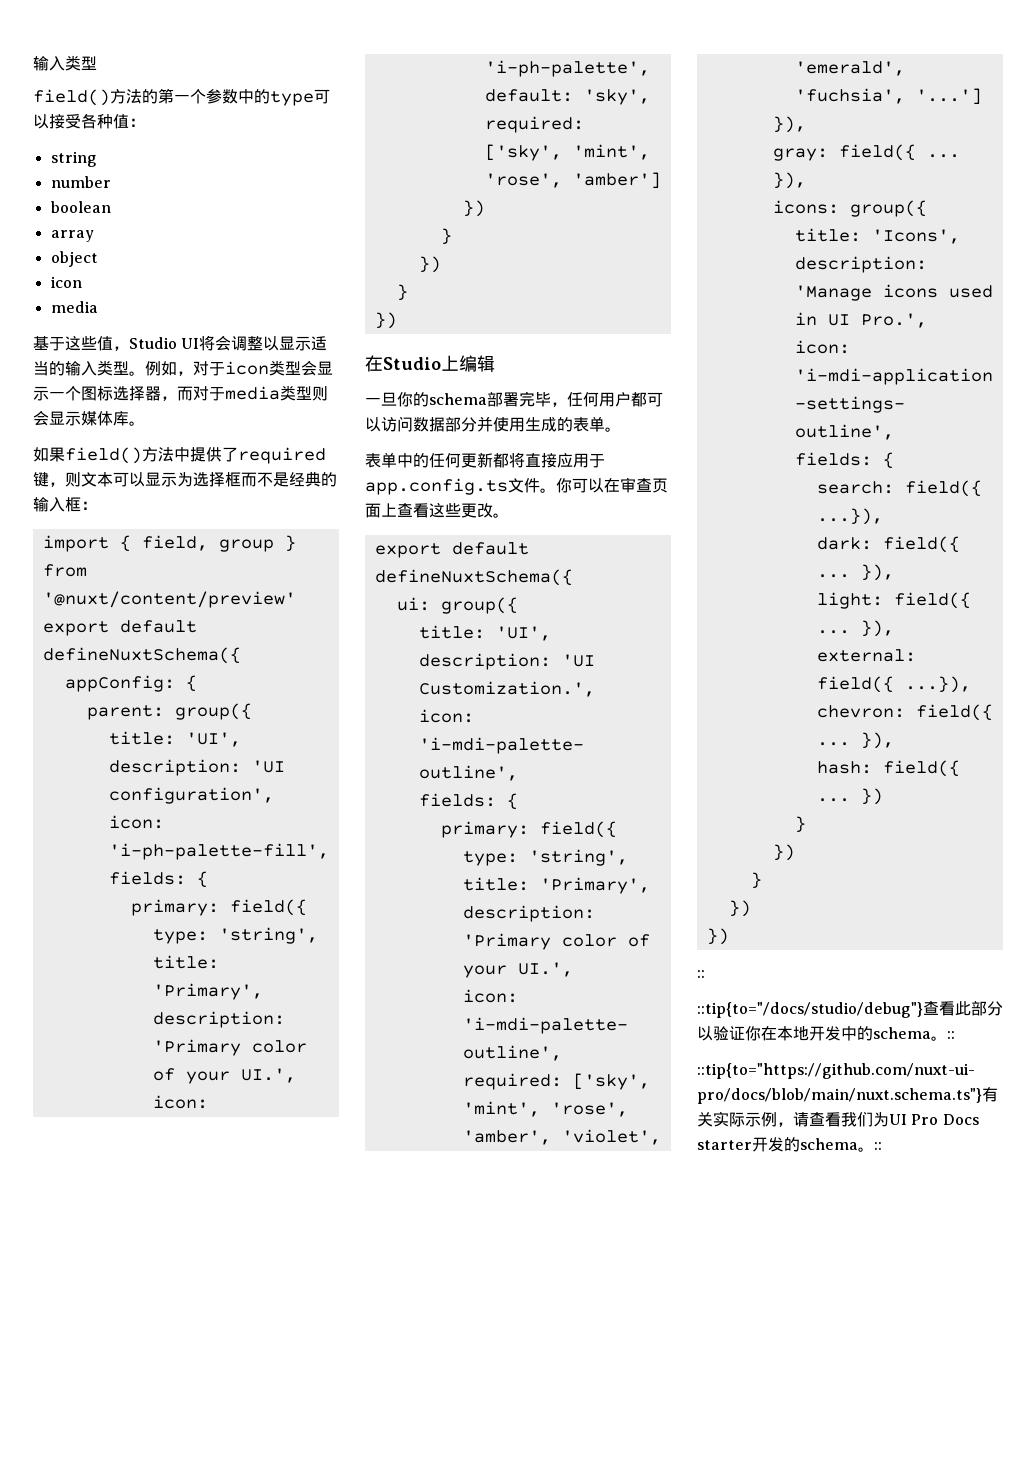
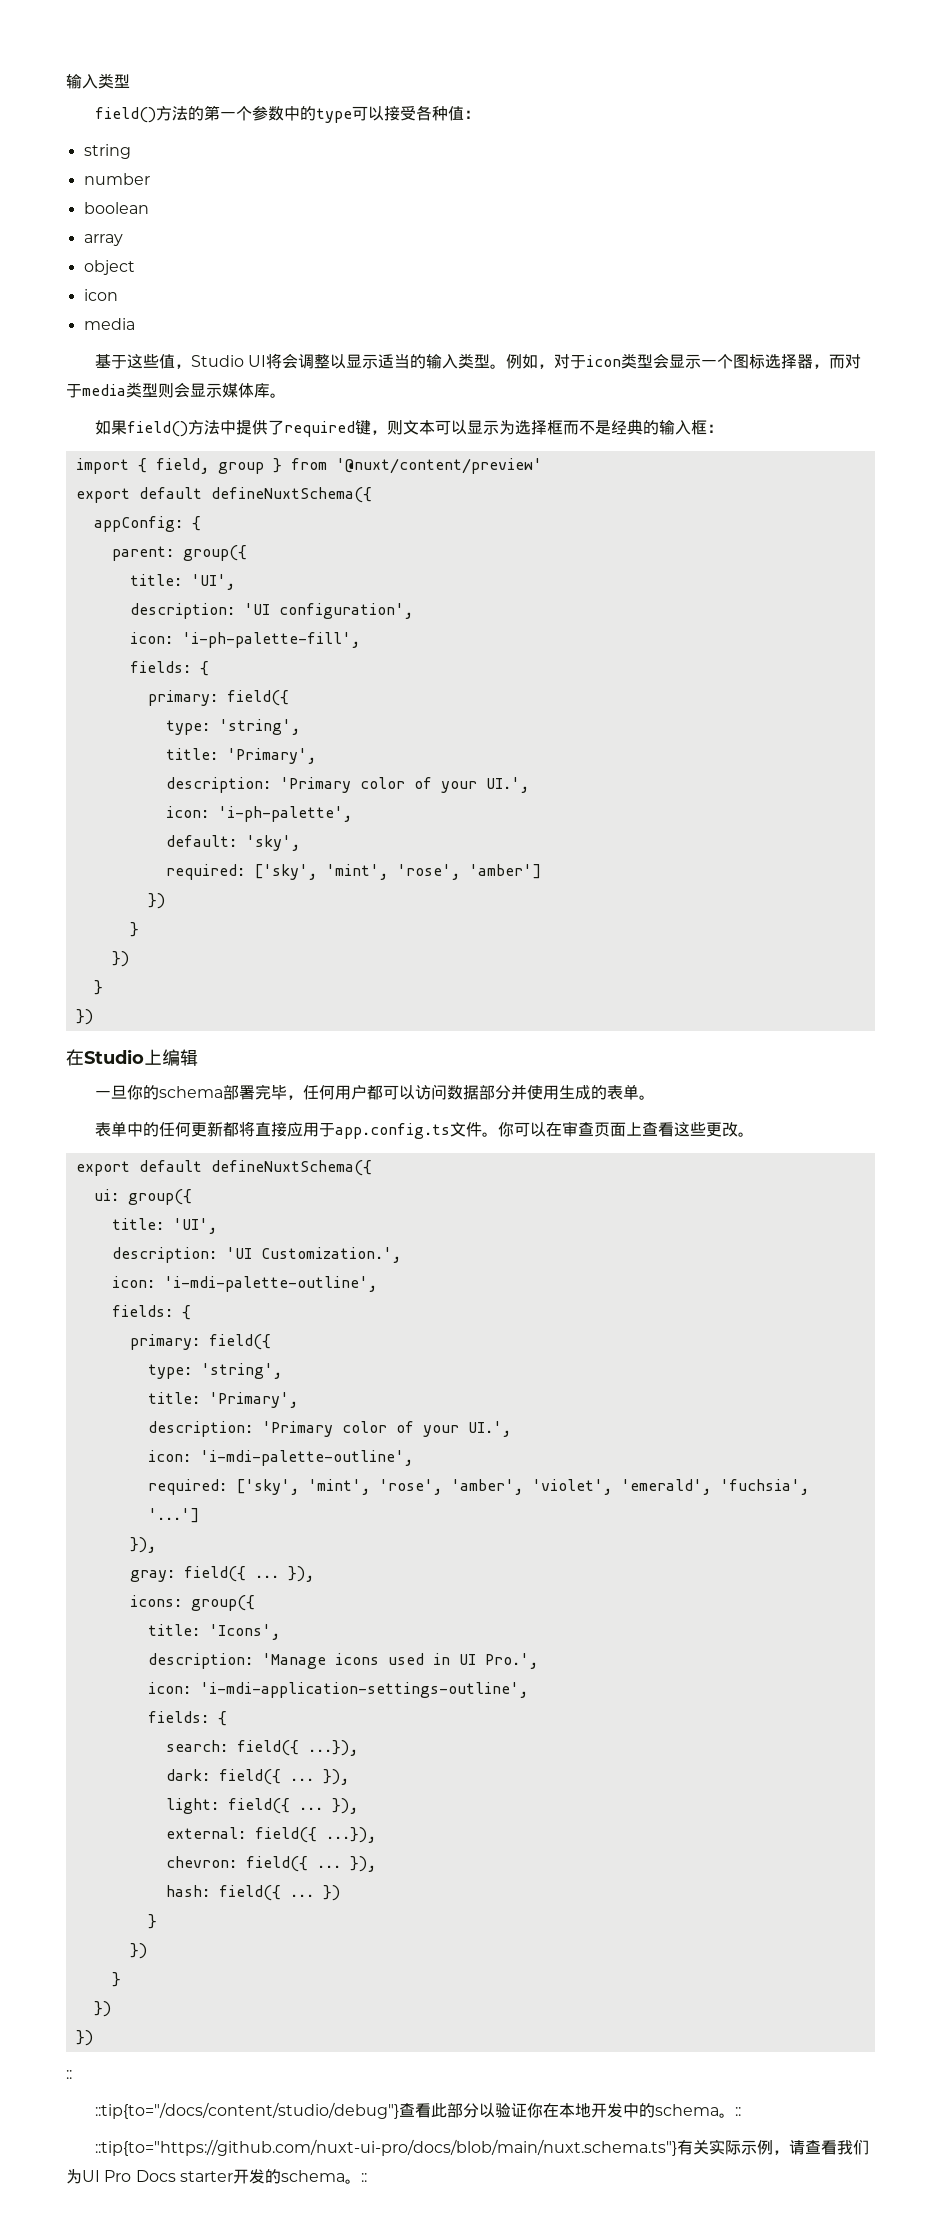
- ::tip{to="/docs/studio/debug"}查看此部分以验证你在本地开发中的schema。::
+ ::tip{to="/docs/content/studio/debug"}查看此部分以验证你在本地开发中的schema。::

